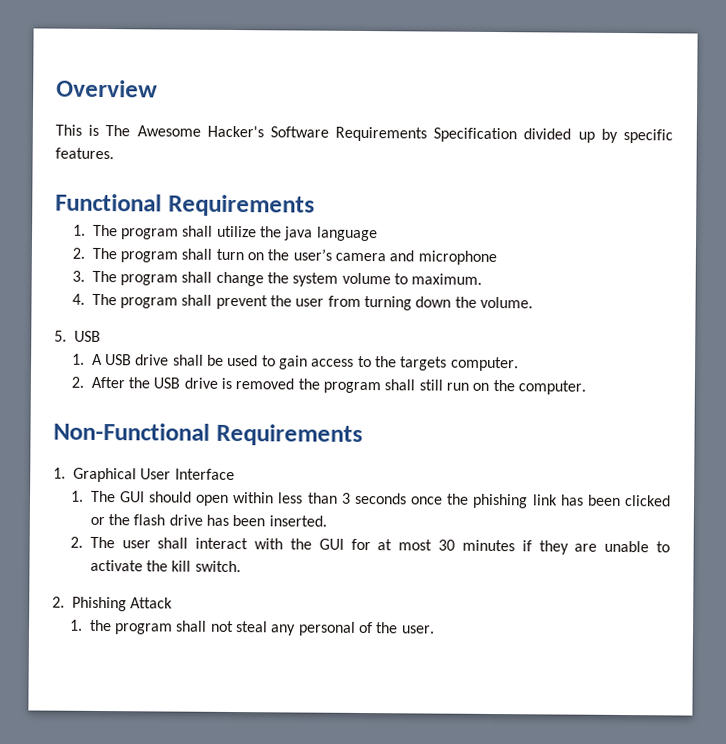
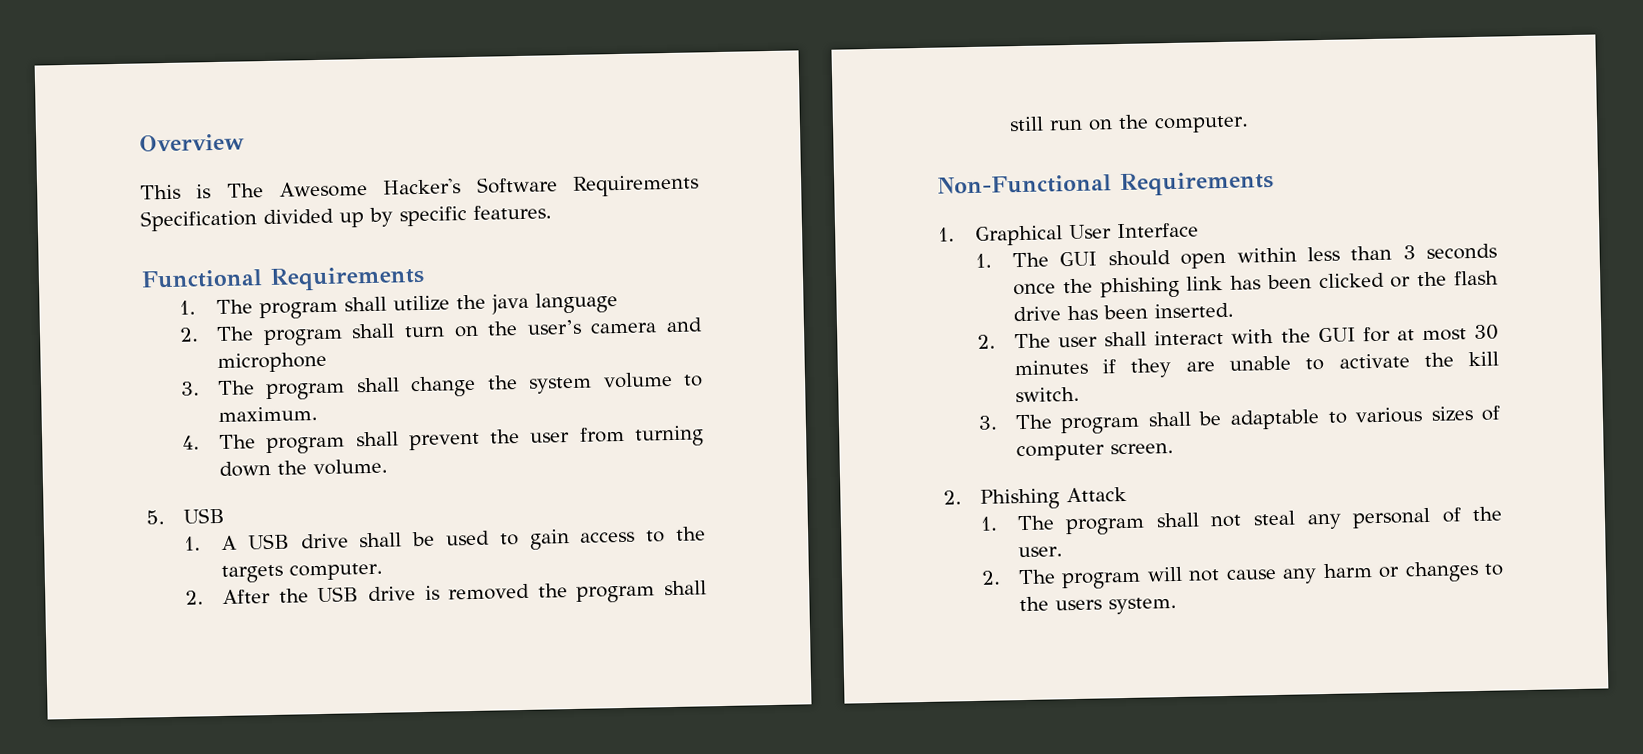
+ 3. The program shall be adaptable to various sizes of computer screen.
- 1. the program shall not steal any personal of the user.
+ 1. The program shall not steal any personal of the user.
+ 2. The program will not cause any harm or changes to the users system.

